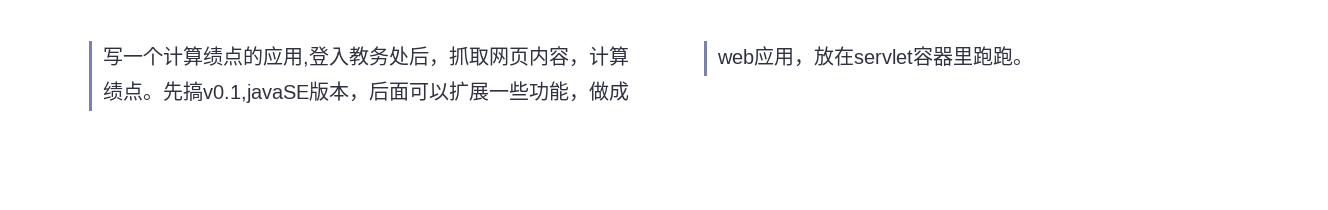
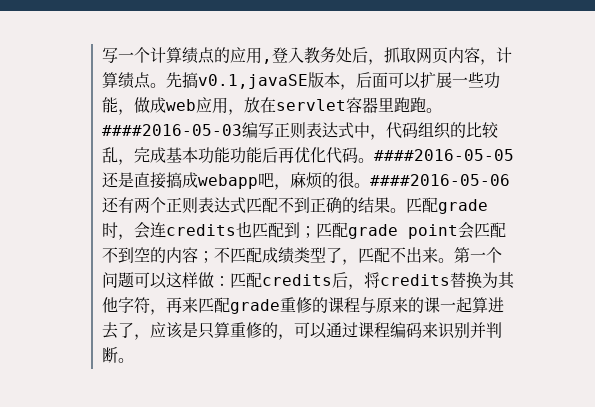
+ ####2016-05-03编写正则表达式中，代码组织的比较乱，完成基本功能功能后再优化代码。####2016-05-05还是直接搞成webapp吧，麻烦的很。####2016-05-06还有两个正则表达式匹配不到正确的结果。匹配grade时，会连credits也匹配到；匹配grade point会匹配不到空的内容；不匹配成绩类型了，匹配不出来。第一个问题可以这样做：匹配credits后，将credits替换为其他字符，再来匹配grade重修的课程与原来的课一起算进去了，应该是只算重修的，可以通过课程编码来识别并判断。

